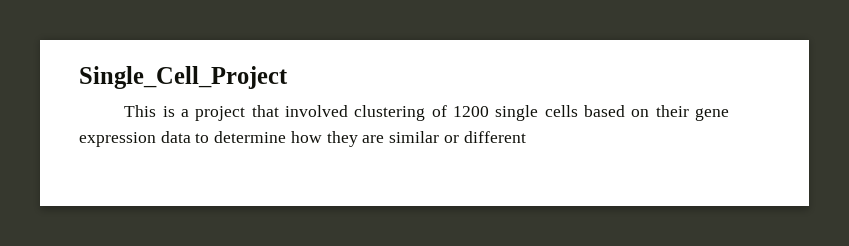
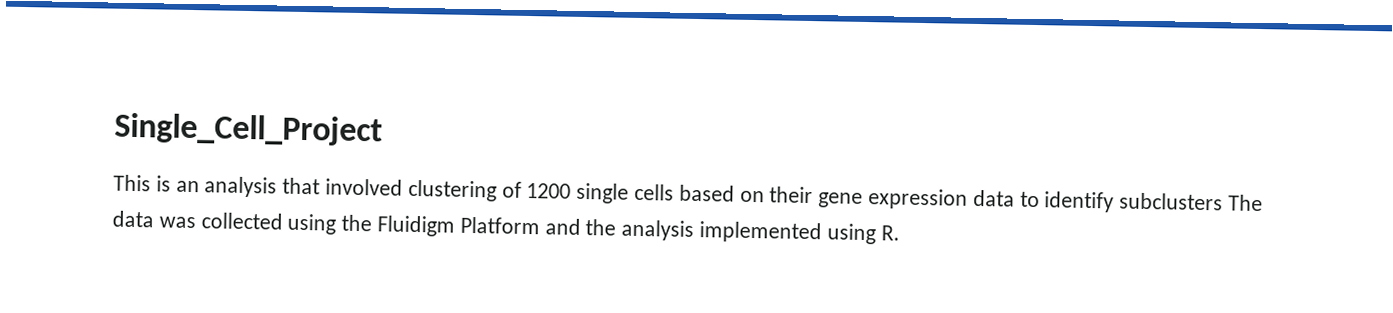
- This is a project that involved clustering of 1200 single cells based on their gene expression data to determine how they are similar or different
+ This is an analysis that involved clustering of 1200 single cells based on their gene expression data to identify subclusters The data was collected using the Fluidigm Platform and the analysis implemented using R.

